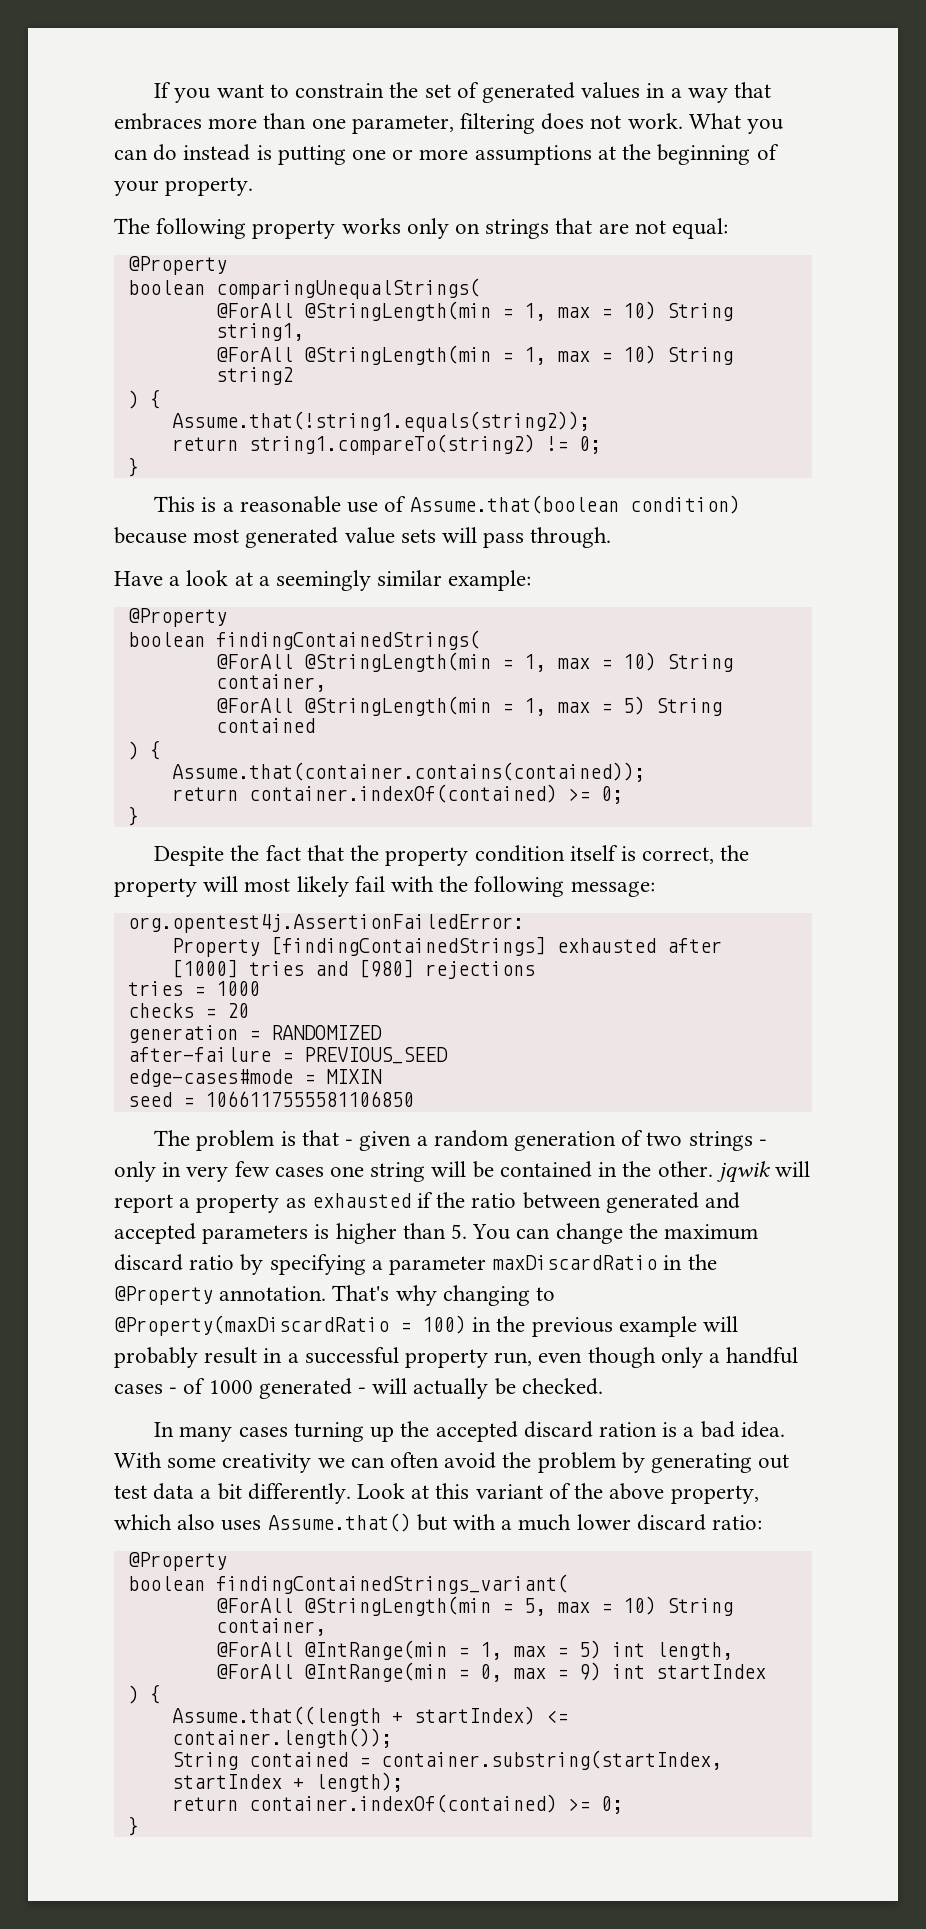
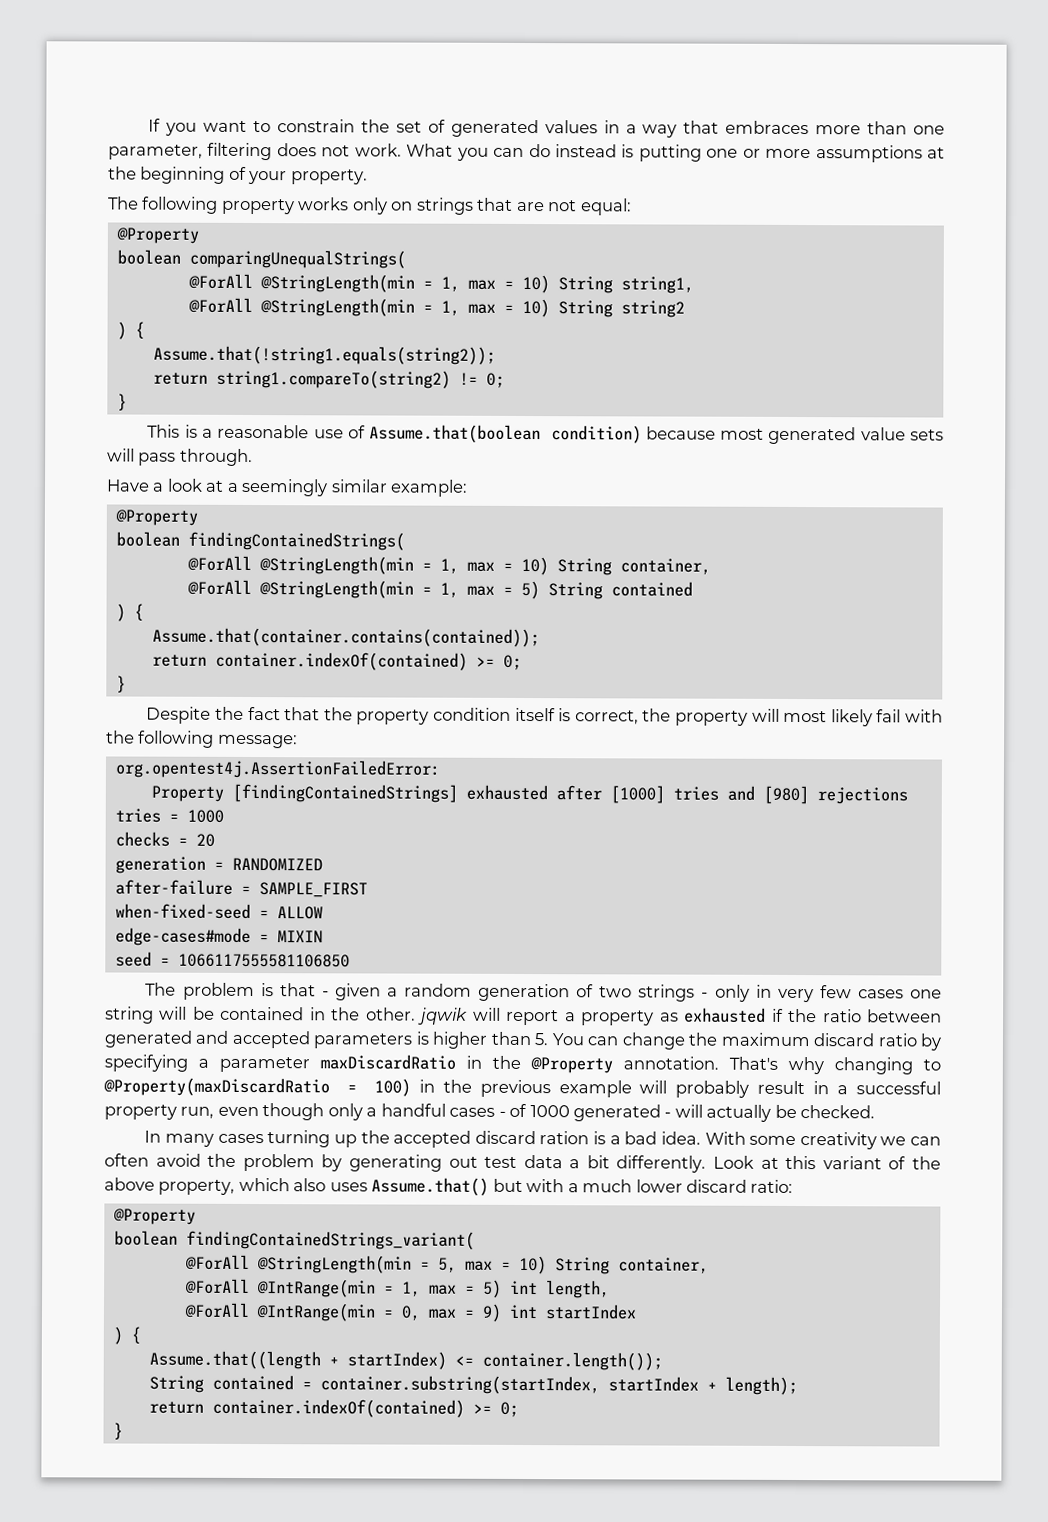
- after-failure = PREVIOUS_SEED
+ after-failure = SAMPLE_FIRST
+ when-fixed-seed = ALLOW

